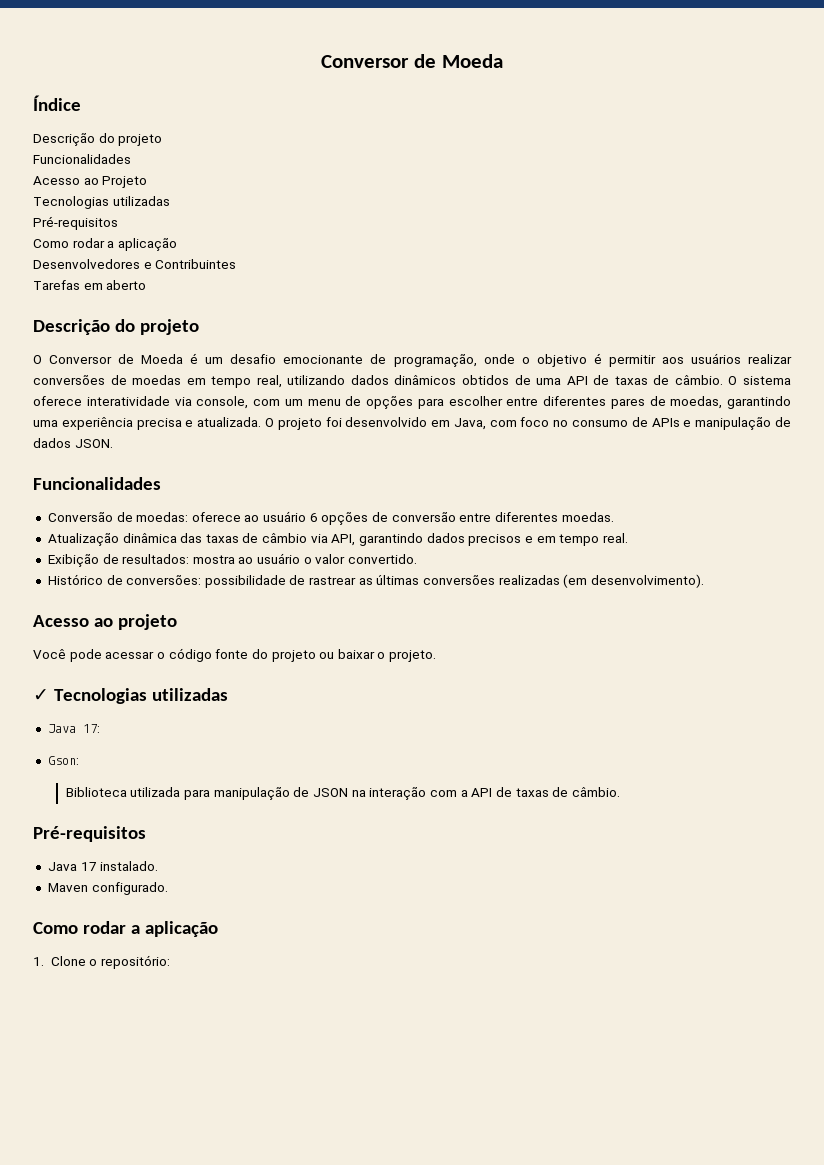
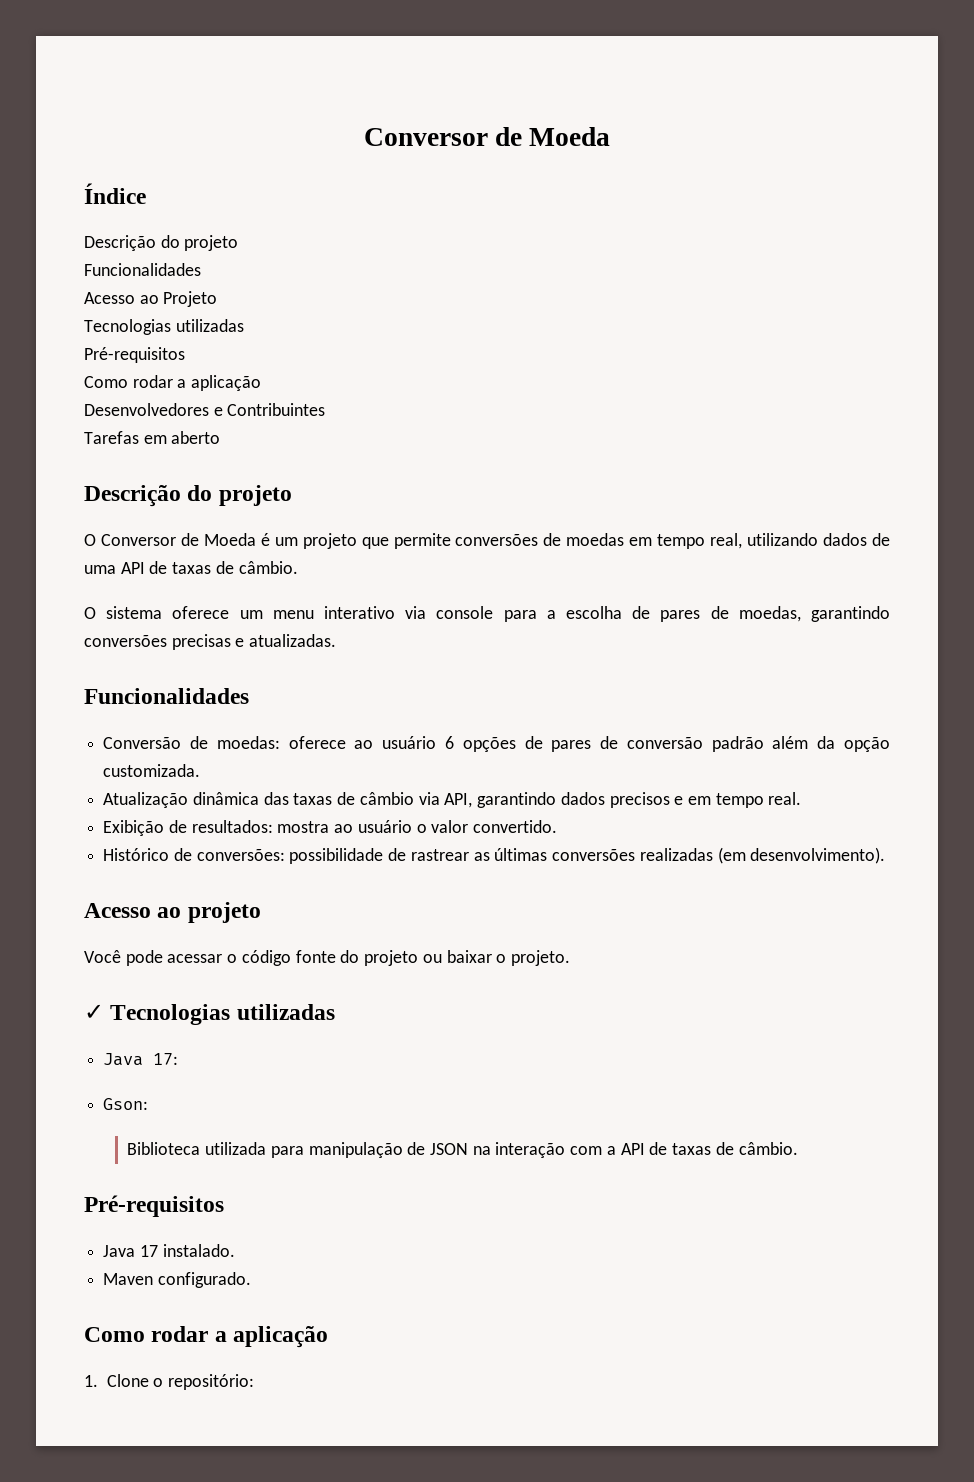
- O Conversor de Moeda é um desafio emocionante de programação, onde o objetivo é permitir aos usuários realizar conversões de moedas em tempo real, utilizando dados dinâmicos obtidos de uma API de taxas de câmbio. O sistema oferece interatividade via console, com um menu de opções para escolher entre diferentes pares de moedas, garantindo uma experiência precisa e atualizada. O projeto foi desenvolvido em Java, com foco no consumo de APIs e manipulação de dados JSON.
+ O Conversor de Moeda é um projeto que permite conversões de moedas em tempo real, utilizando dados de uma API de taxas de câmbio.
+ O sistema oferece um menu interativo via console para a escolha de pares de moedas, garantindo conversões precisas e atualizadas.
- Conversão de moedas: oferece ao usuário 6 opções de conversão entre diferentes moedas.
+ Conversão de moedas: oferece ao usuário 6 opções de pares de conversão padrão além da opção customizada.

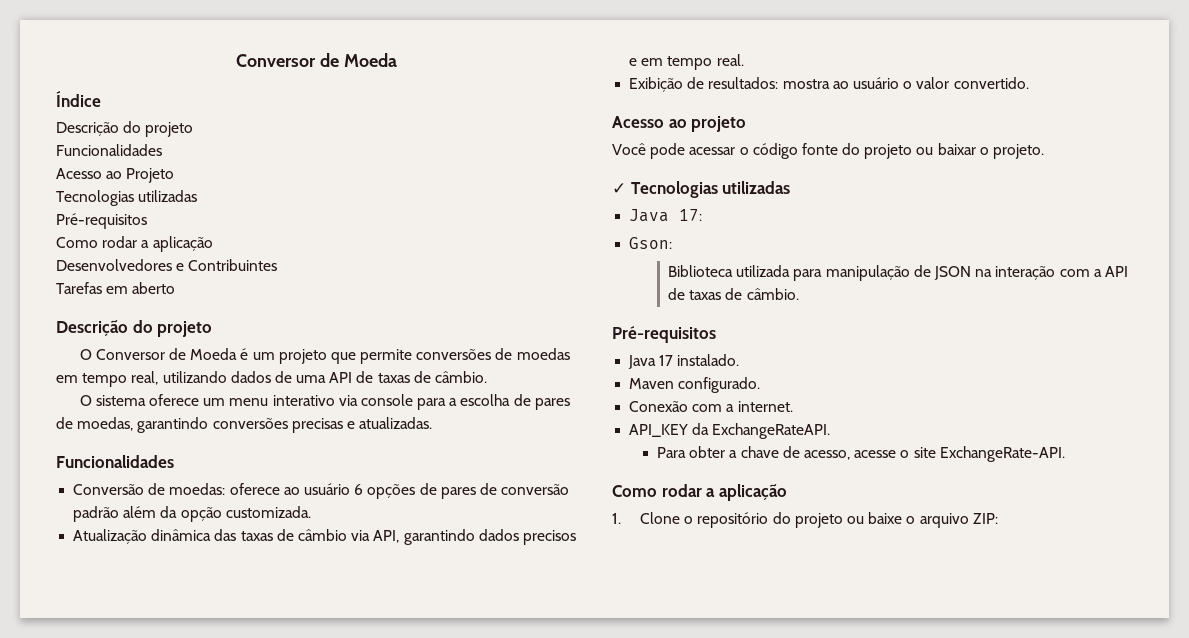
- Histórico de conversões: possibilidade de rastrear as últimas conversões realizadas (em desenvolvimento).
+ Conexão com a internet.
+ API_KEY da ExchangeRateAPI.
+ Para obter a chave de acesso, acesse o site ExchangeRate-API.
- 1. Clone o repositório:
+ 1. Clone o repositório do projeto ou baixe o arquivo ZIP:

